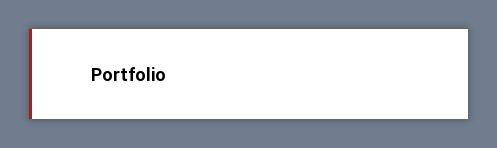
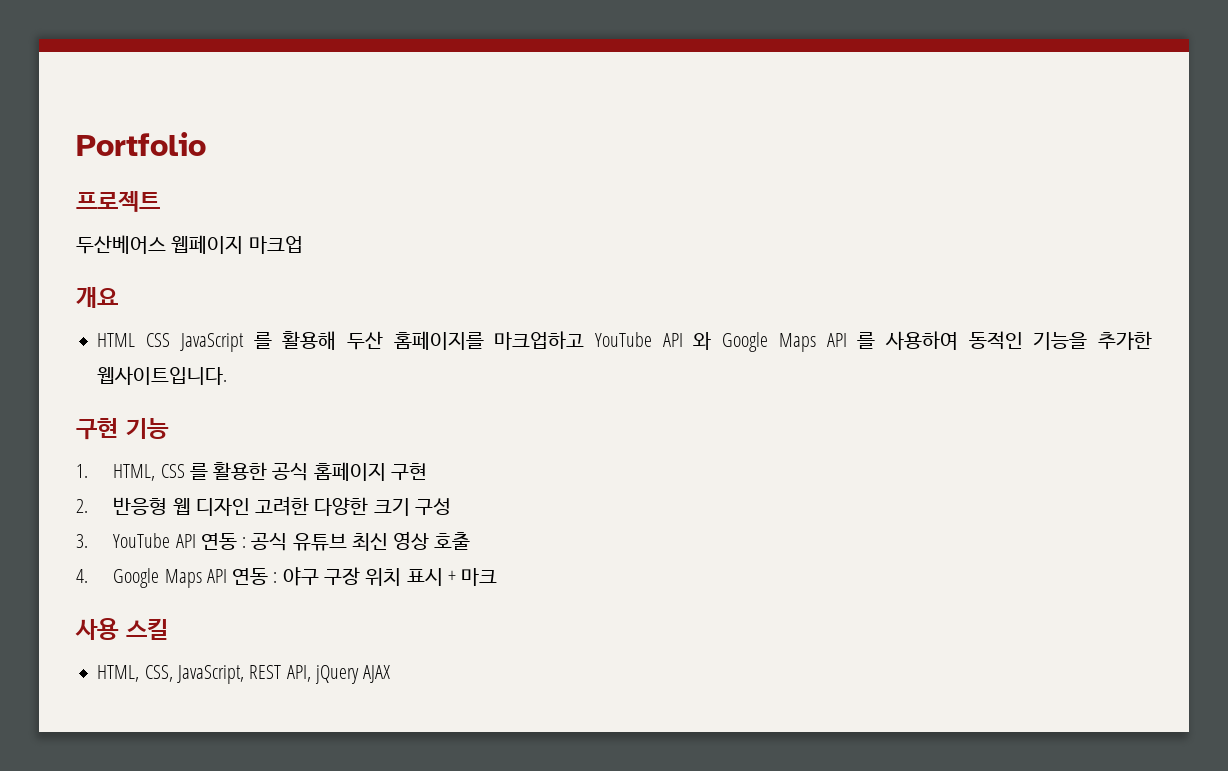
+ 프로젝트
+ 두산베어스 웹페이지 마크업
+ 개요
+ HTML CSS JavaScript 를 활용해 두산 홈페이지를 마크업하고 YouTube API 와 Google Maps API 를 사용하여 동적인 기능을 추가한 웹사이트입니다.
+ 구현 기능
+ 1. HTML, CSS 를 활용한 공식 홈페이지 구현
+ 2. 반응형 웹 디자인 고려한 다양한 크기 구성
+ 3. YouTube API 연동 : 공식 유튜브 최신 영상 호출
+ 4. Google Maps API 연동 : 야구 구장 위치 표시 + 마크
+ 사용 스킬
+ HTML, CSS, JavaScript, REST API, jQuery AJAX

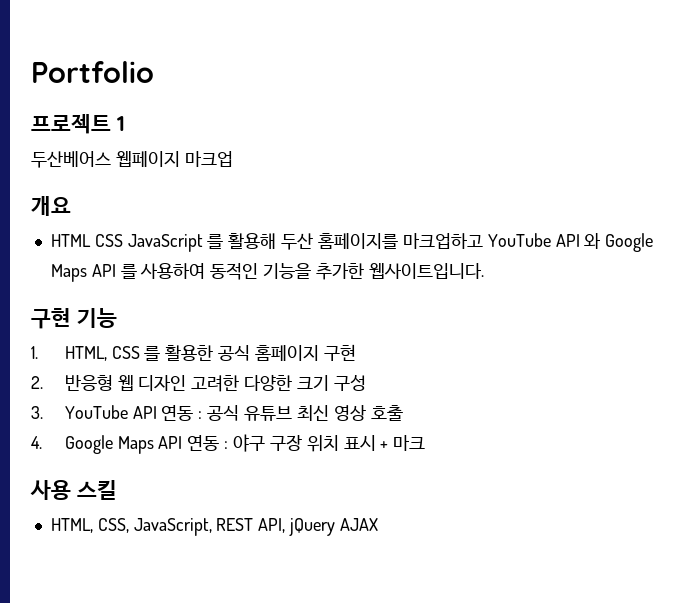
- 프로젝트
+ 프로젝트 1

